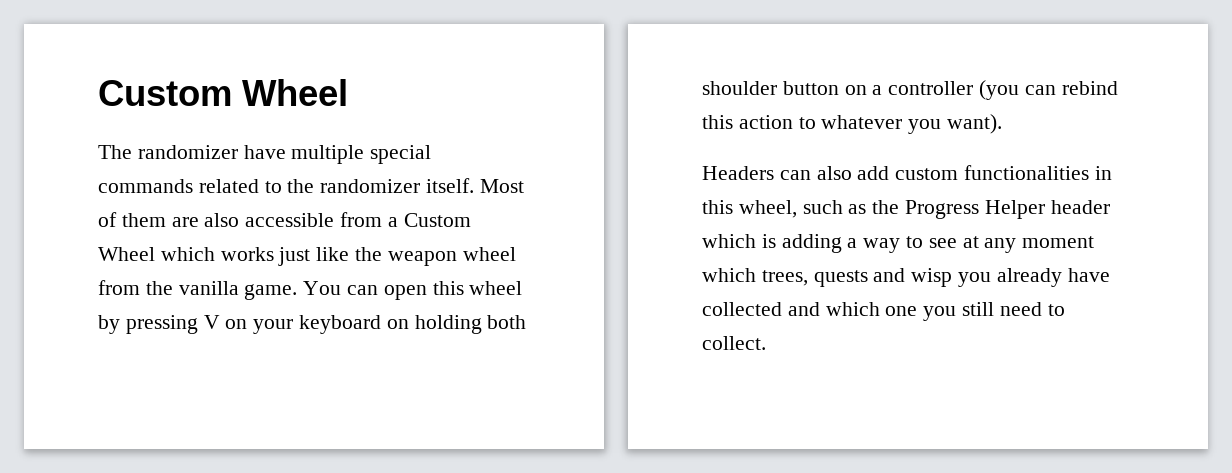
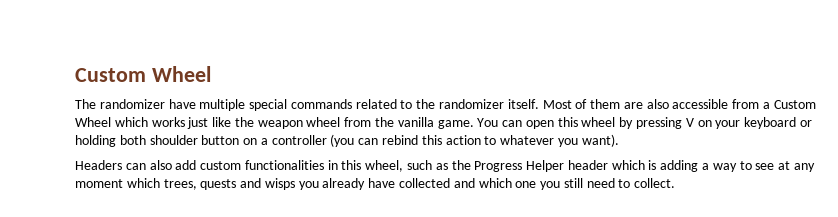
- You can open this wheel by pressing V on your keyboard on holding both shoulder button on a controller (you can rebind this action to whatever you want).
+ You can open this wheel by pressing V on your keyboard or holding both shoulder button on a controller (you can rebind this action to whatever you want).
- Headers can also add custom functionalities in this wheel, such as the Progress Helper header which is adding a way to see at any moment which trees, quests and wisp you already have collected and which one you still need to collect.
+ Headers can also add custom functionalities in this wheel, such as the Progress Helper header which is adding a way to see at any moment which trees, quests and wisps you already have collected and which one you still need to collect.

